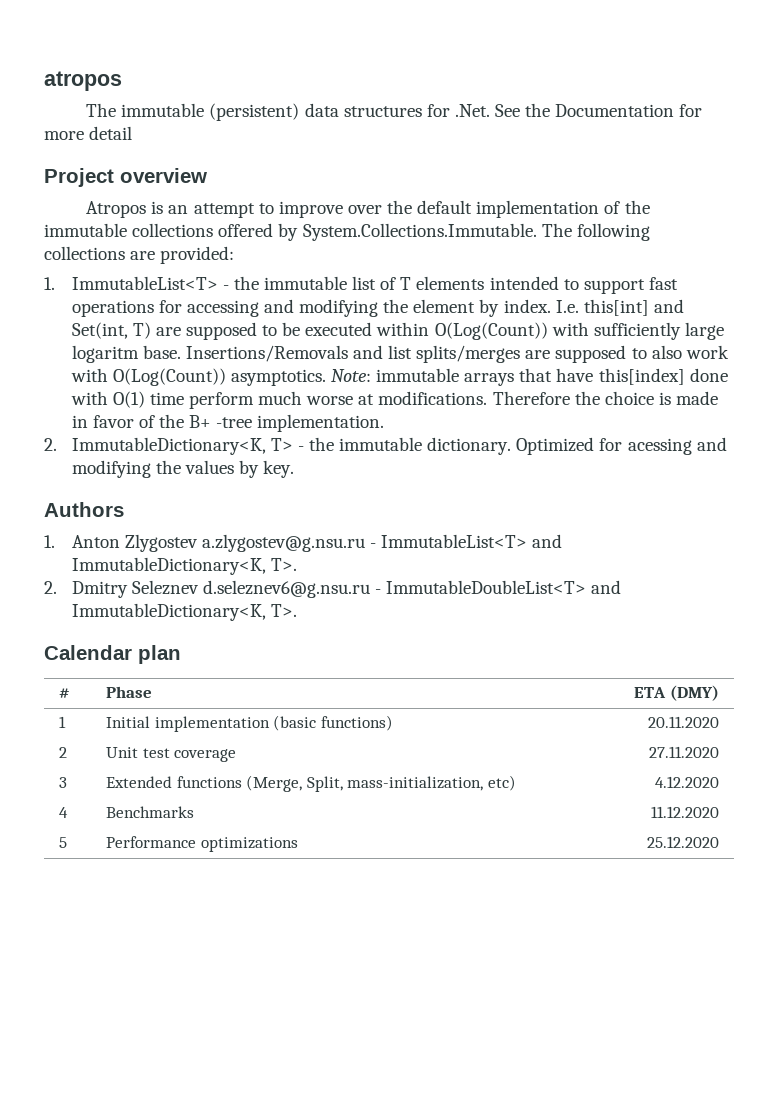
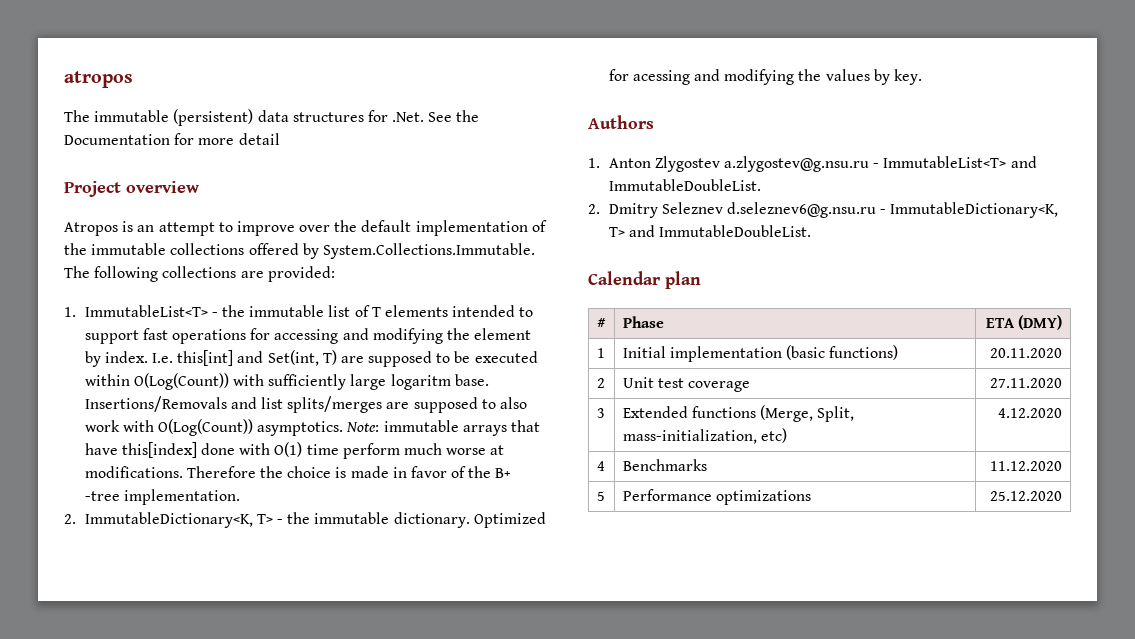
- 1. Anton Zlygostev a.zlygostev@g.nsu.ru - ImmutableList<T> and ImmutableDictionary<K, T>.
+ 1. Anton Zlygostev a.zlygostev@g.nsu.ru - ImmutableList<T> and ImmutableDoubleList.
- 2. Dmitry Seleznev d.seleznev6@g.nsu.ru - ImmutableDoubleList<T> and ImmutableDictionary<K, T>.
+ 2. Dmitry Seleznev d.seleznev6@g.nsu.ru - ImmutableDictionary<K, T> and ImmutableDoubleList.

